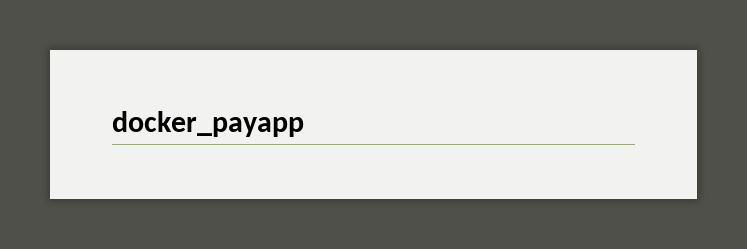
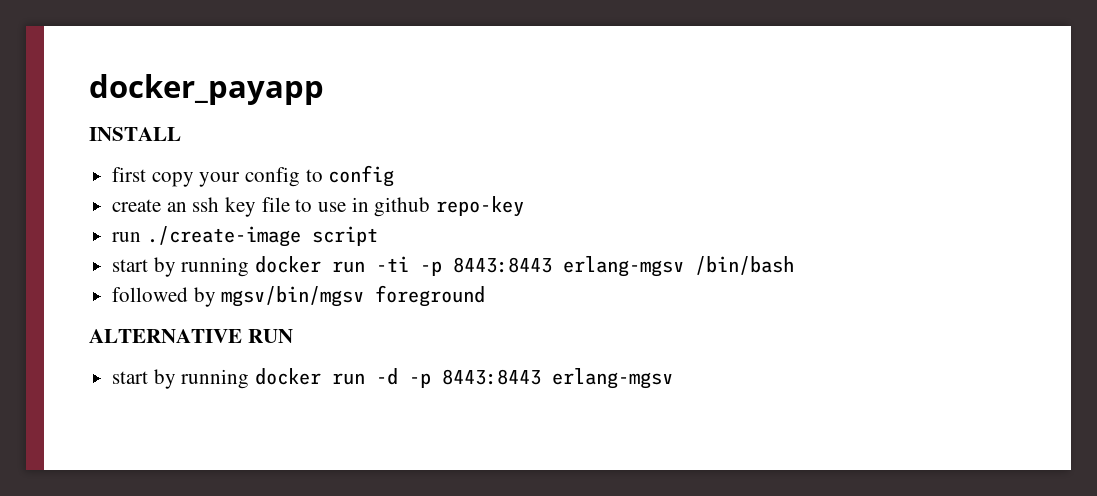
+ INSTALL
+ first copy your config to config
+ create an ssh key file to use in github repo-key
+ run ./create-image script
+ start by running docker run -ti -p 8443:8443 erlang-mgsv /bin/bash
+ followed by mgsv/bin/mgsv foreground
+ ALTERNATIVE RUN
+ start by running docker run -d -p 8443:8443 erlang-mgsv

